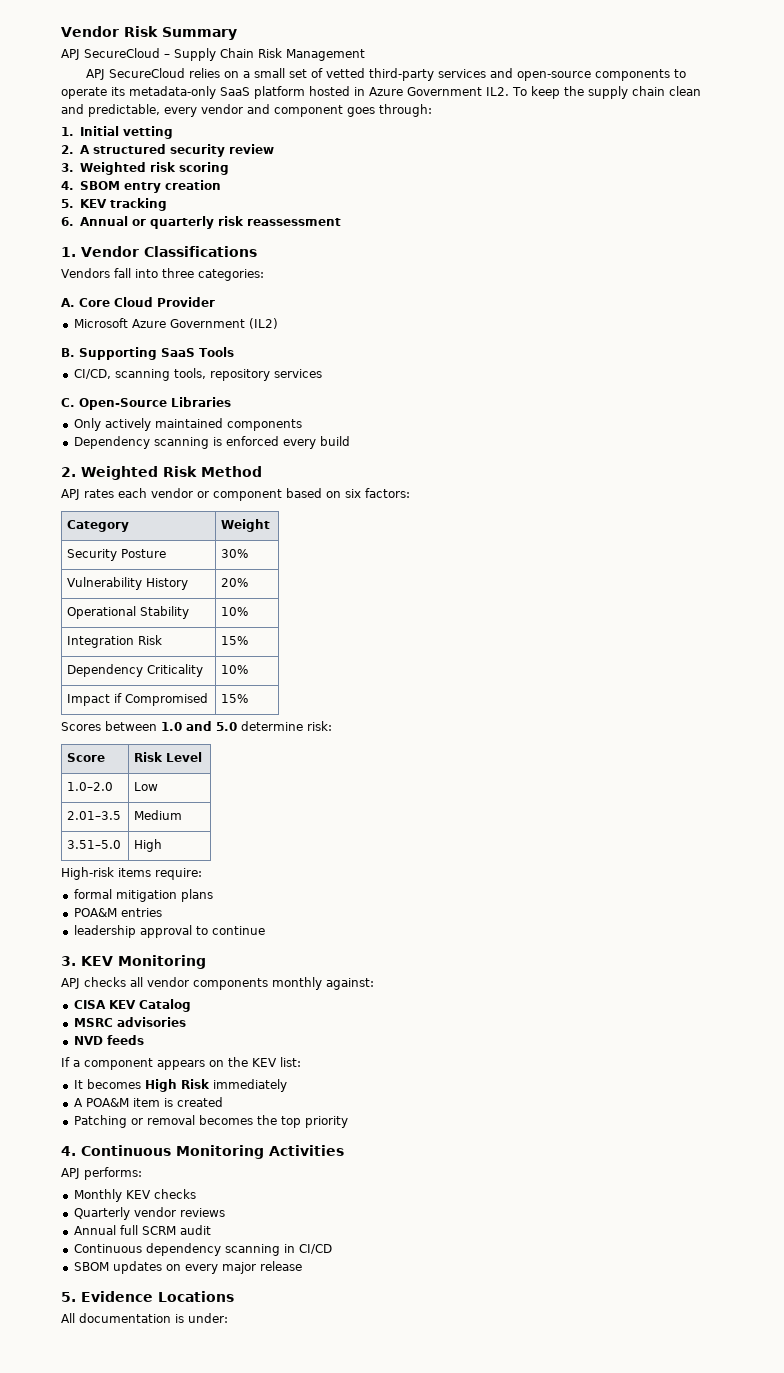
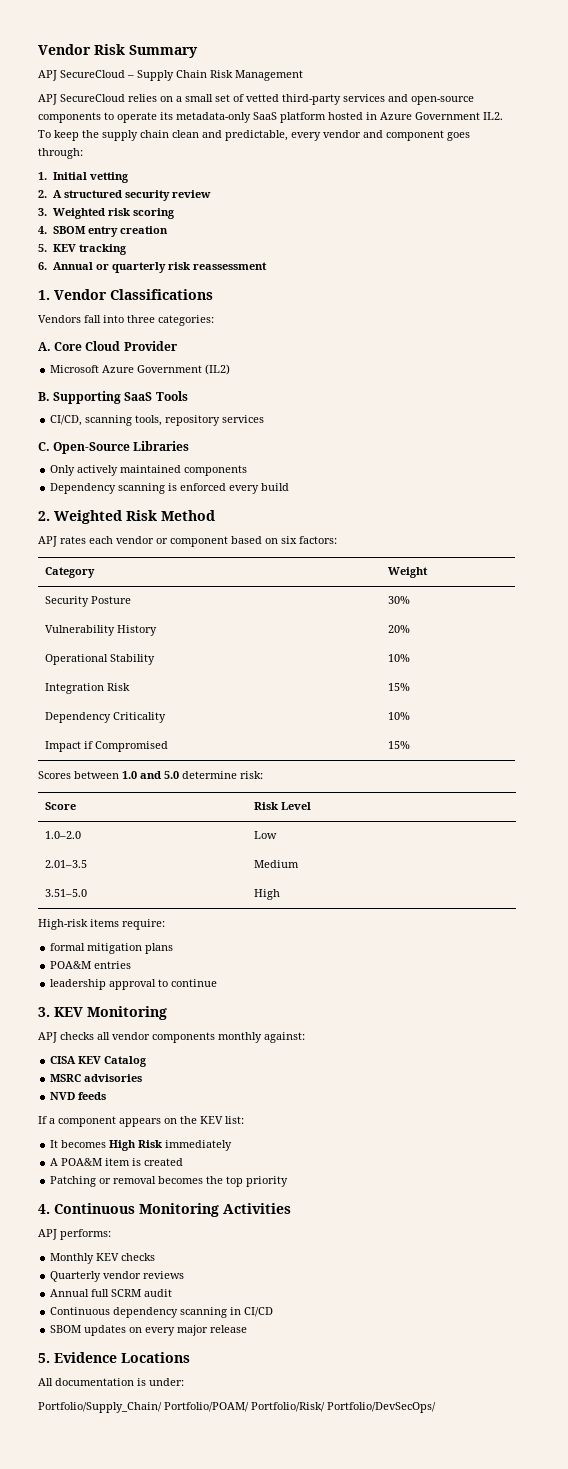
+ Portfolio/Supply_Chain/ Portfolio/POAM/ Portfolio/Risk/ Portfolio/DevSecOps/

